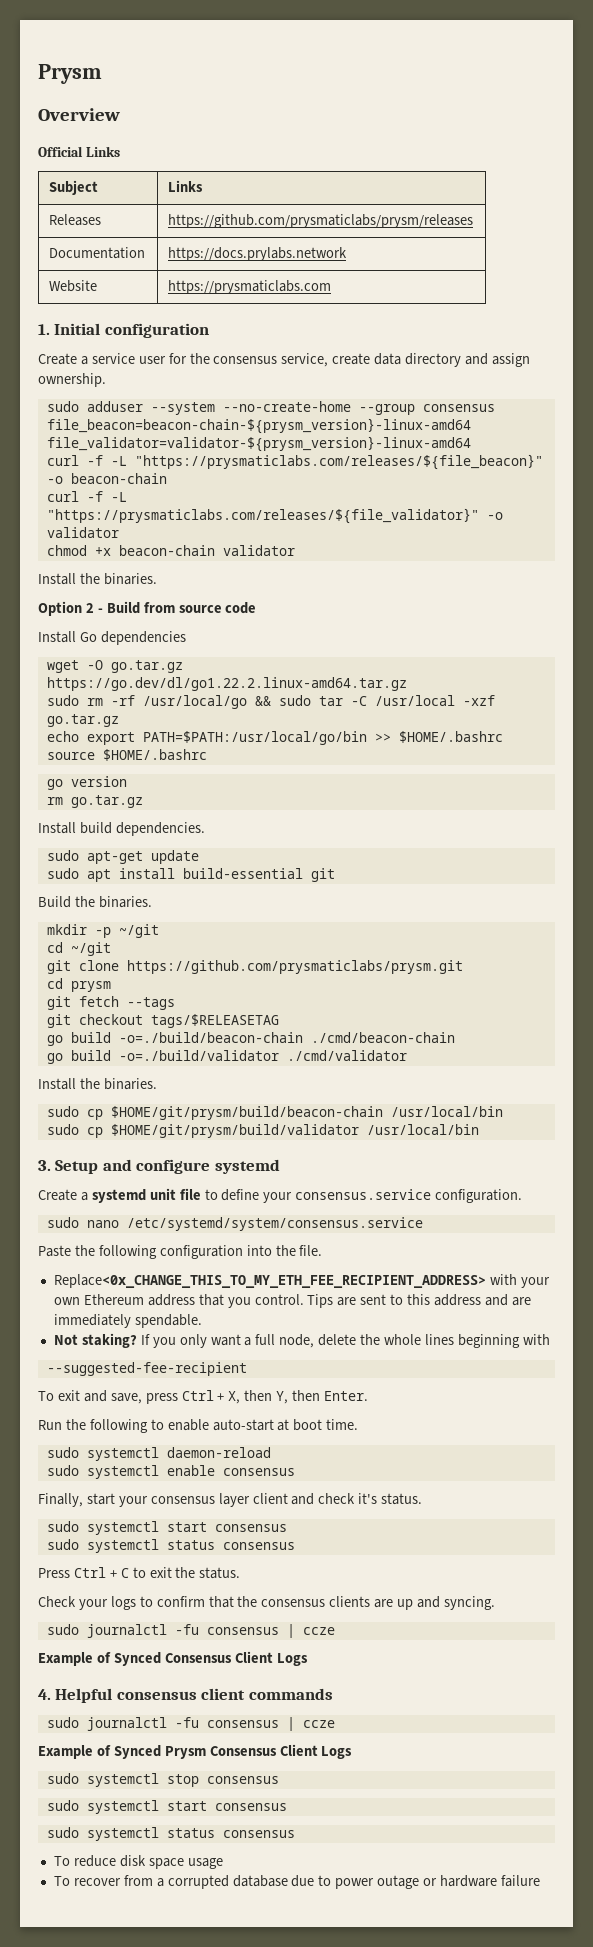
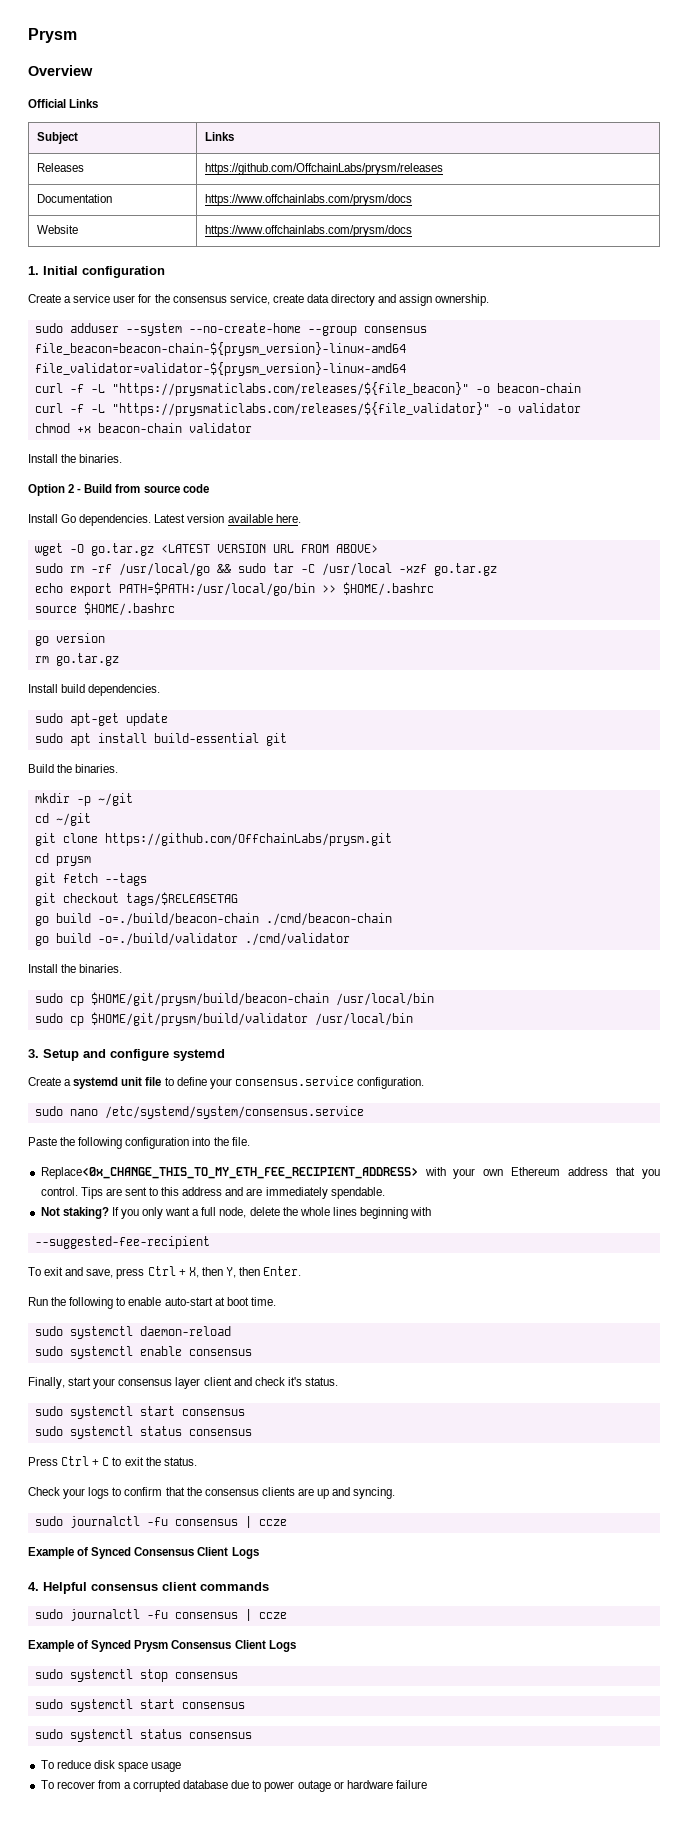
- Releases | https://github.com/prysmaticlabs/prysm/releases
+ Releases | https://github.com/OffchainLabs/prysm/releases
- Documentation | https://docs.prylabs.network
+ Documentation | https://www.offchainlabs.com/prysm/docs
- Website | https://prysmaticlabs.com
+ Website | https://www.offchainlabs.com/prysm/docs
- Install Go dependencies
- wget -O go.tar.gz https://go.dev/dl/go1.22.2.linux-amd64.tar.gz
+ Install Go dependencies. Latest version available here.
+ wget -O go.tar.gz <LATEST VERSION URL FROM ABOVE>
- git clone https://github.com/prysmaticlabs/prysm.git
+ git clone https://github.com/OffchainLabs/prysm.git

